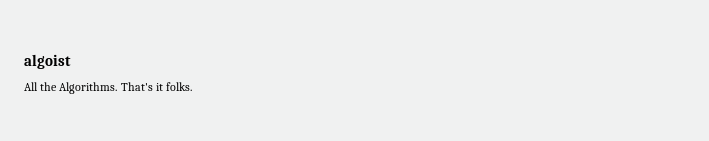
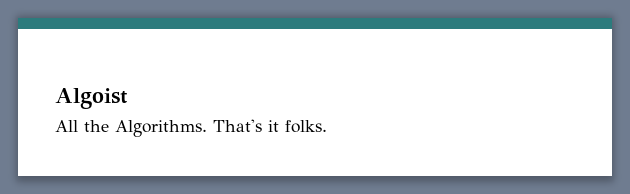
- algoist
+ Algoist

